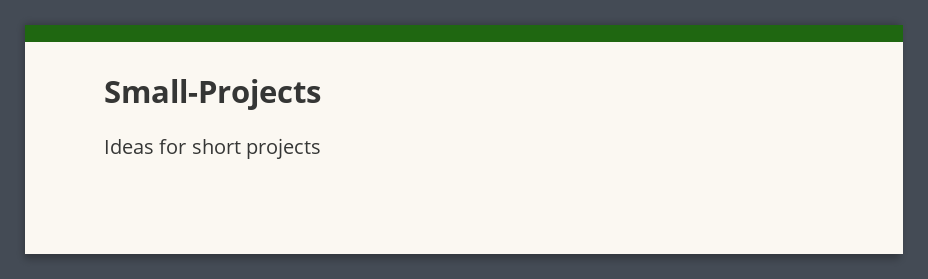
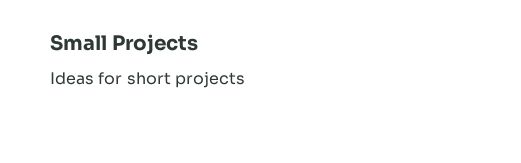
- Small-Projects
+ Small Projects

